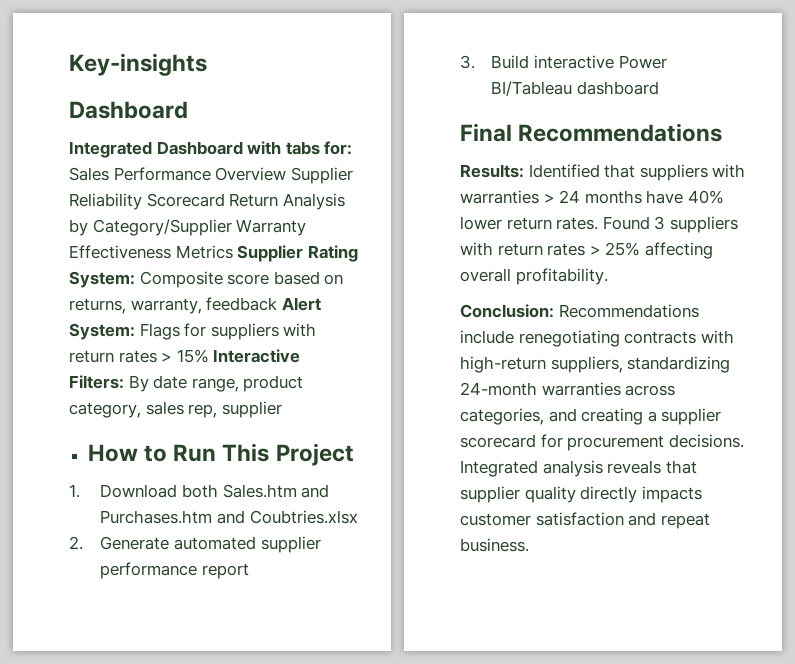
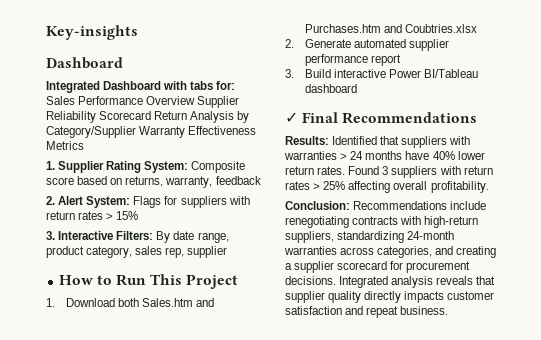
- Integrated Dashboard with tabs for: Sales Performance Overview Supplier Reliability Scorecard Return Analysis by Category/Supplier Warranty Effectiveness Metrics Supplier Rating System: Composite score based on returns, warranty, feedback Alert System: Flags for suppliers with return rates > 15% Interactive Filters: By date range, product category, sales rep, supplier
+ Integrated Dashboard with tabs for: Sales Performance Overview Supplier Reliability Scorecard Return Analysis by Category/Supplier Warranty Effectiveness Metrics
+ 1. Supplier Rating System: Composite score based on returns, warranty, feedback
+ 2. Alert System: Flags for suppliers with return rates > 15%
+ 3. Interactive Filters: By date range, product category, sales rep, supplier
- Final Recommendations
+ ✓ Final Recommendations

